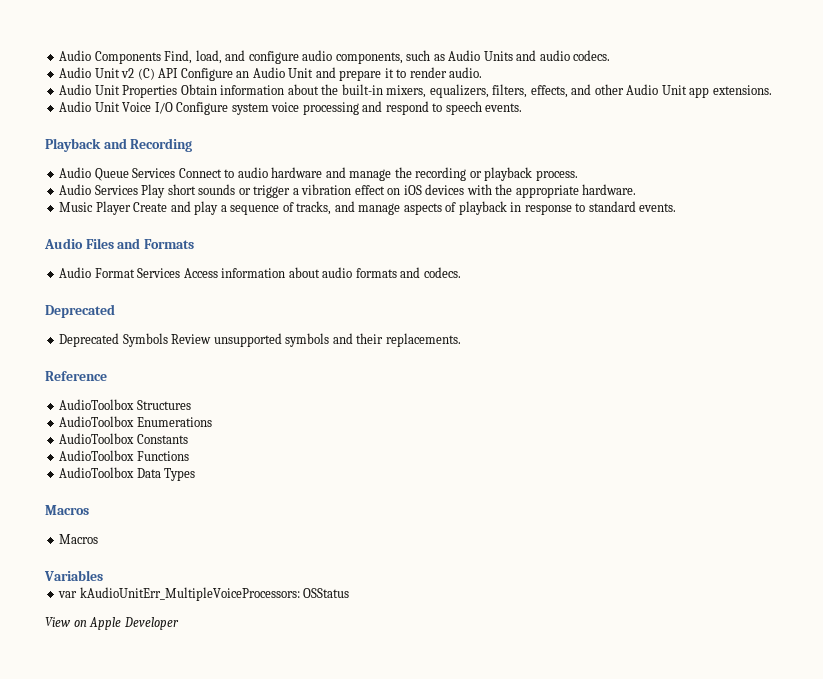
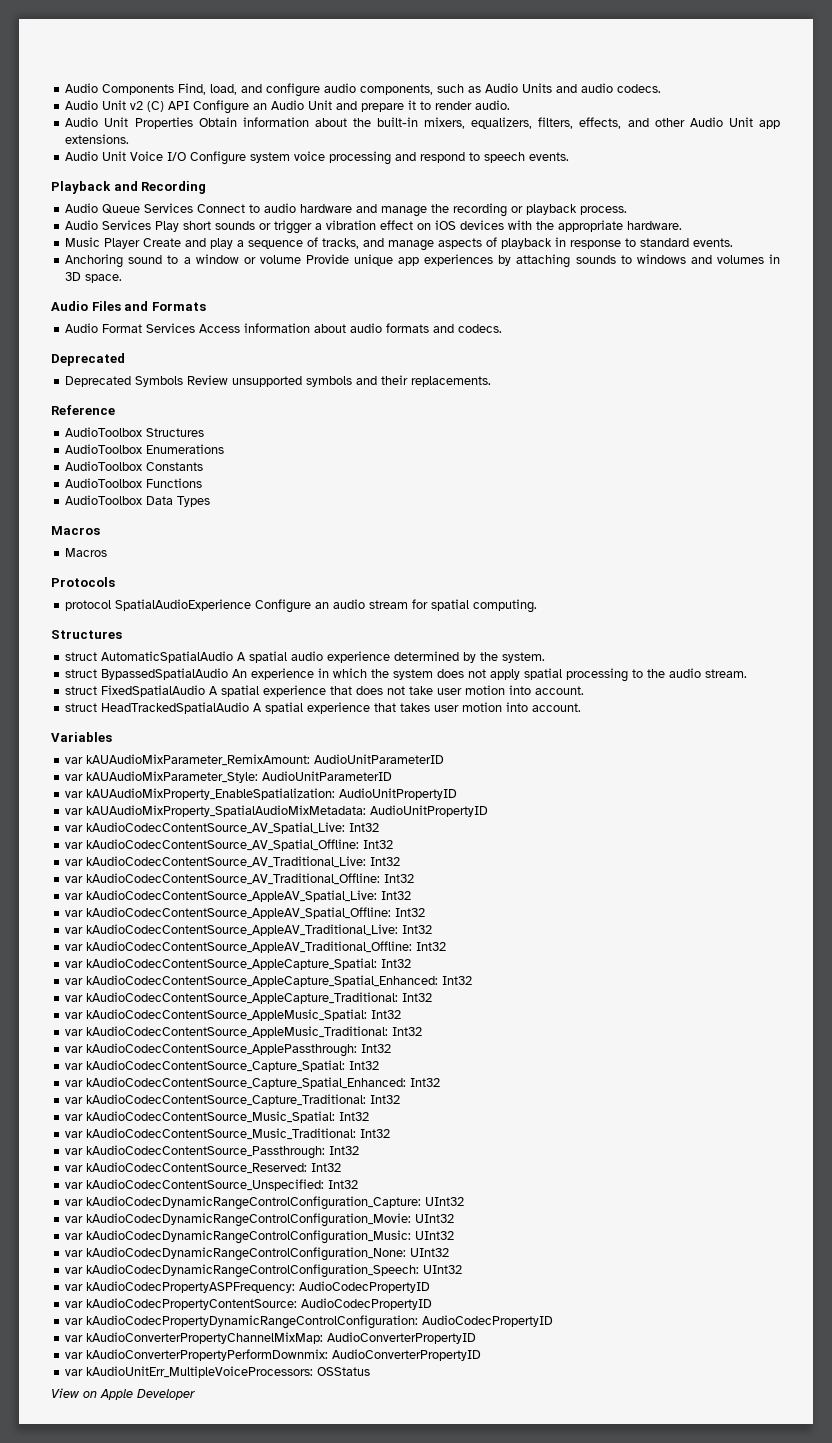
+ Anchoring sound to a window or volume Provide unique app experiences by attaching sounds to windows and volumes in 3D space.
+ Protocols
+ protocol SpatialAudioExperience Configure an audio stream for spatial computing.
+ Structures
+ struct AutomaticSpatialAudio A spatial audio experience determined by the system.
+ struct BypassedSpatialAudio An experience in which the system does not apply spatial processing to the audio stream.
+ struct FixedSpatialAudio A spatial experience that does not take user motion into account.
+ struct HeadTrackedSpatialAudio A spatial experience that takes user motion into account.
  Variables
+ var kAUAudioMixParameter_RemixAmount: AudioUnitParameterID
+ var kAUAudioMixParameter_Style: AudioUnitParameterID
+ var kAUAudioMixProperty_EnableSpatialization: AudioUnitPropertyID
+ var kAUAudioMixProperty_SpatialAudioMixMetadata: AudioUnitPropertyID
+ var kAudioCodecContentSource_AV_Spatial_Live: Int32
+ var kAudioCodecContentSource_AV_Spatial_Offline: Int32
+ var kAudioCodecContentSource_AV_Traditional_Live: Int32
+ var kAudioCodecContentSource_AV_Traditional_Offline: Int32
+ var kAudioCodecContentSource_AppleAV_Spatial_Live: Int32
+ var kAudioCodecContentSource_AppleAV_Spatial_Offline: Int32
+ var kAudioCodecContentSource_AppleAV_Traditional_Live: Int32
+ var kAudioCodecContentSource_AppleAV_Traditional_Offline: Int32
+ var kAudioCodecContentSource_AppleCapture_Spatial: Int32
+ var kAudioCodecContentSource_AppleCapture_Spatial_Enhanced: Int32
+ var kAudioCodecContentSource_AppleCapture_Traditional: Int32
+ var kAudioCodecContentSource_AppleMusic_Spatial: Int32
+ var kAudioCodecContentSource_AppleMusic_Traditional: Int32
+ var kAudioCodecContentSource_ApplePassthrough: Int32
+ var kAudioCodecContentSource_Capture_Spatial: Int32
+ var kAudioCodecContentSource_Capture_Spatial_Enhanced: Int32
+ var kAudioCodecContentSource_Capture_Traditional: Int32
+ var kAudioCodecContentSource_Music_Spatial: Int32
+ var kAudioCodecContentSource_Music_Traditional: Int32
+ var kAudioCodecContentSource_Passthrough: Int32
+ var kAudioCodecContentSource_Reserved: Int32
+ var kAudioCodecContentSource_Unspecified: Int32
+ var kAudioCodecDynamicRangeControlConfiguration_Capture: UInt32
+ var kAudioCodecDynamicRangeControlConfiguration_Movie: UInt32
+ var kAudioCodecDynamicRangeControlConfiguration_Music: UInt32
+ var kAudioCodecDynamicRangeControlConfiguration_None: UInt32
+ var kAudioCodecDynamicRangeControlConfiguration_Speech: UInt32
+ var kAudioCodecPropertyASPFrequency: AudioCodecPropertyID
+ var kAudioCodecPropertyContentSource: AudioCodecPropertyID
+ var kAudioCodecPropertyDynamicRangeControlConfiguration: AudioCodecPropertyID
+ var kAudioConverterPropertyChannelMixMap: AudioConverterPropertyID
+ var kAudioConverterPropertyPerformDownmix: AudioConverterPropertyID

